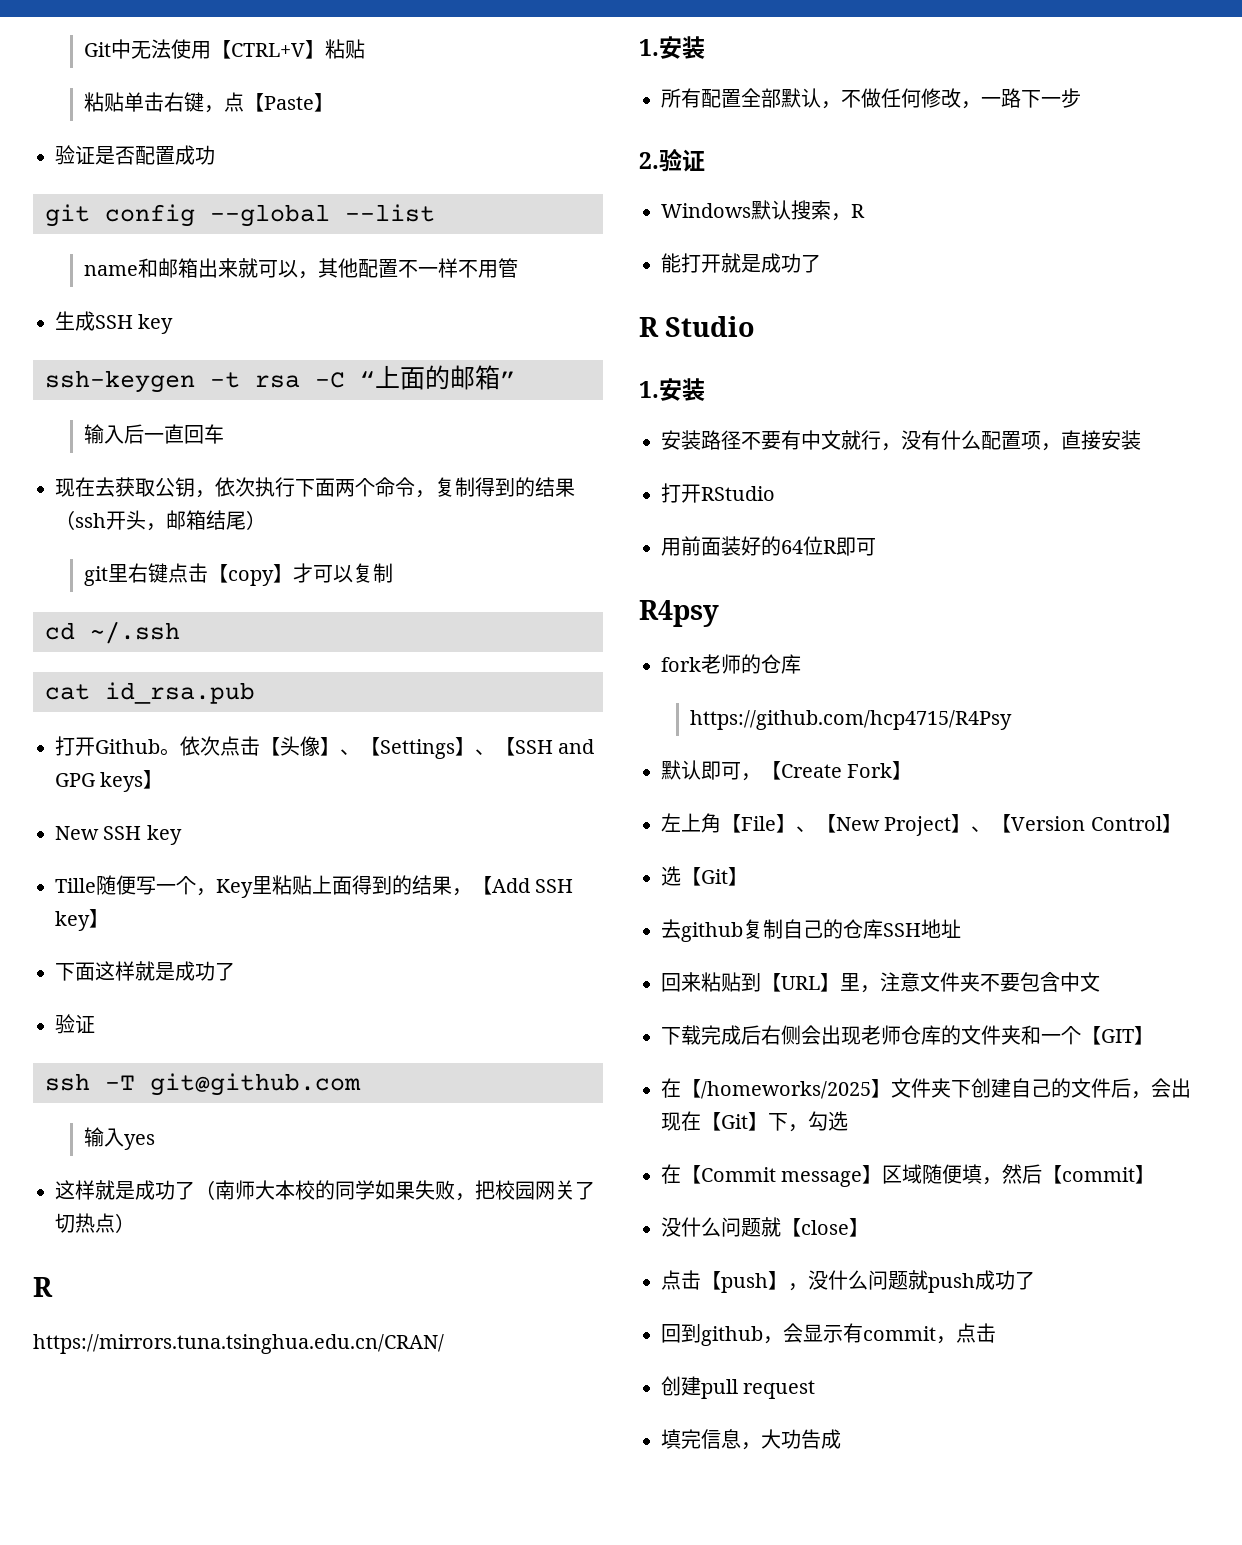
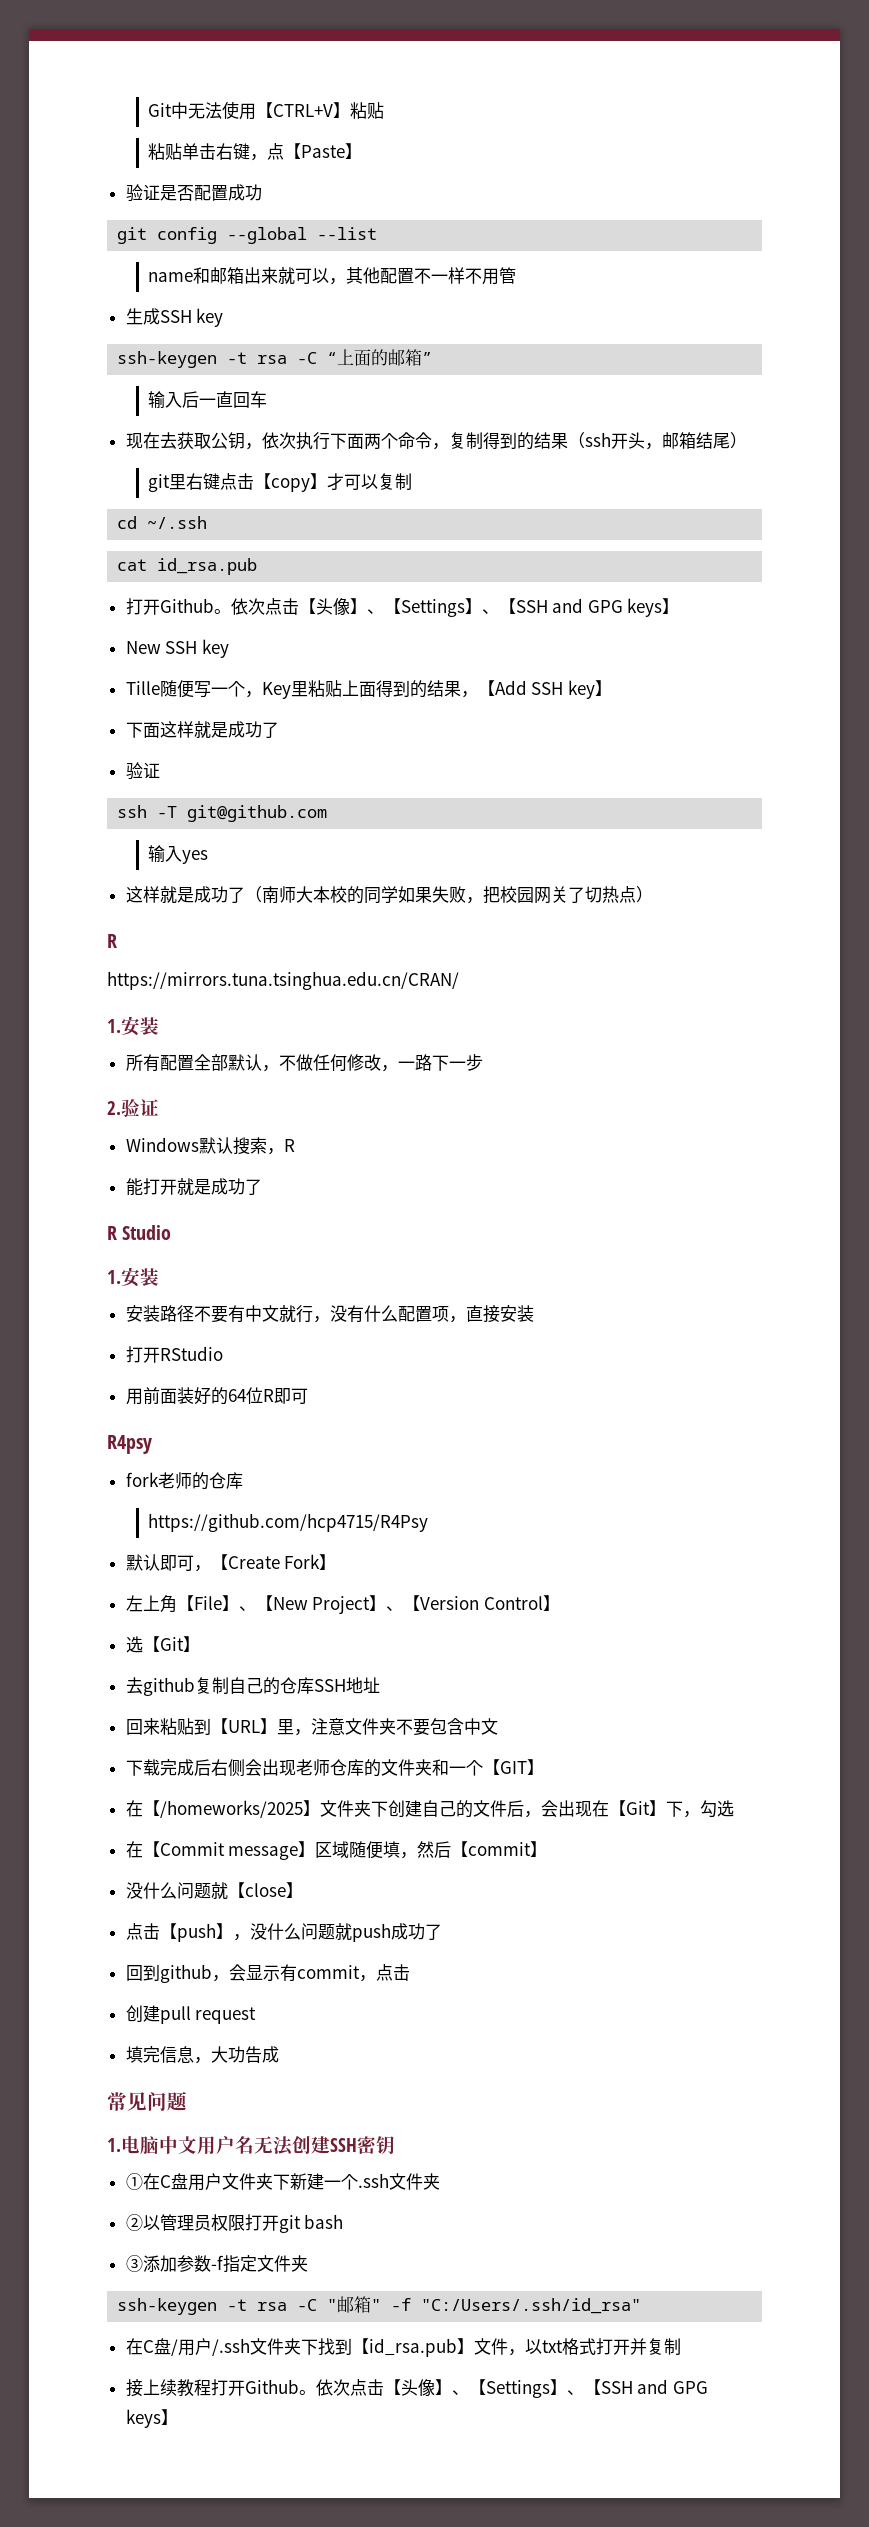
+ 常见问题
+ 1.电脑中文用户名无法创建SSH密钥
+ ①在C盘用户文件夹下新建一个.ssh文件夹
+ ②以管理员权限打开git bash
+ ③添加参数-f指定文件夹
+ ssh-keygen -t rsa -C "邮箱" -f "C:/Users/.ssh/id_rsa"
+ 在C盘/用户/.ssh文件夹下找到【id_rsa.pub】文件，以txt格式打开并复制
+ 接上续教程打开Github。依次点击【头像】、【Settings】、【SSH and GPG keys】

